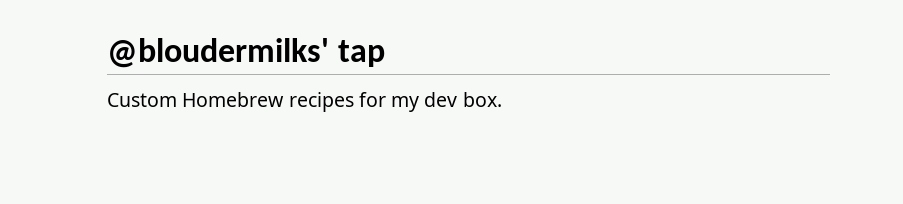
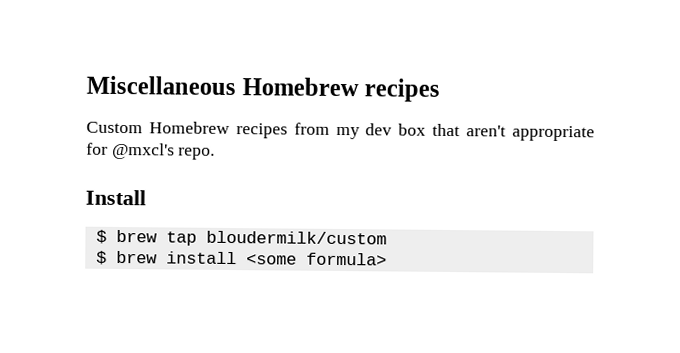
- @bloudermilks' tap
+ Miscellaneous Homebrew recipes
- Custom Homebrew recipes for my dev box.
+ Custom Homebrew recipes from my dev box that aren't appropriate for @mxcl's repo.
+ Install
+ $ brew tap bloudermilk/custom
+ $ brew install <some formula>

